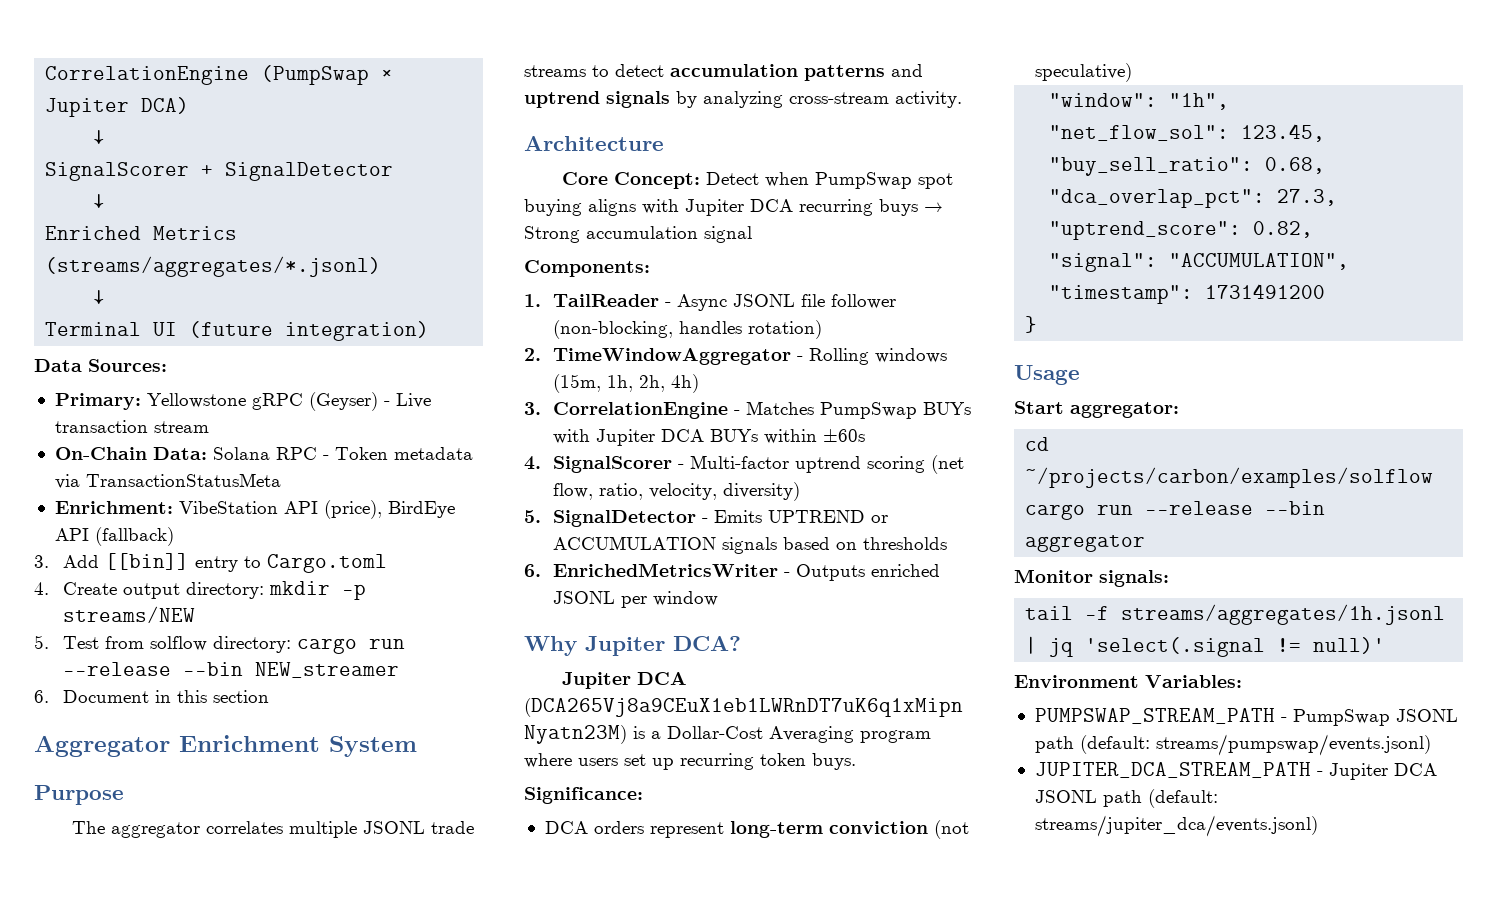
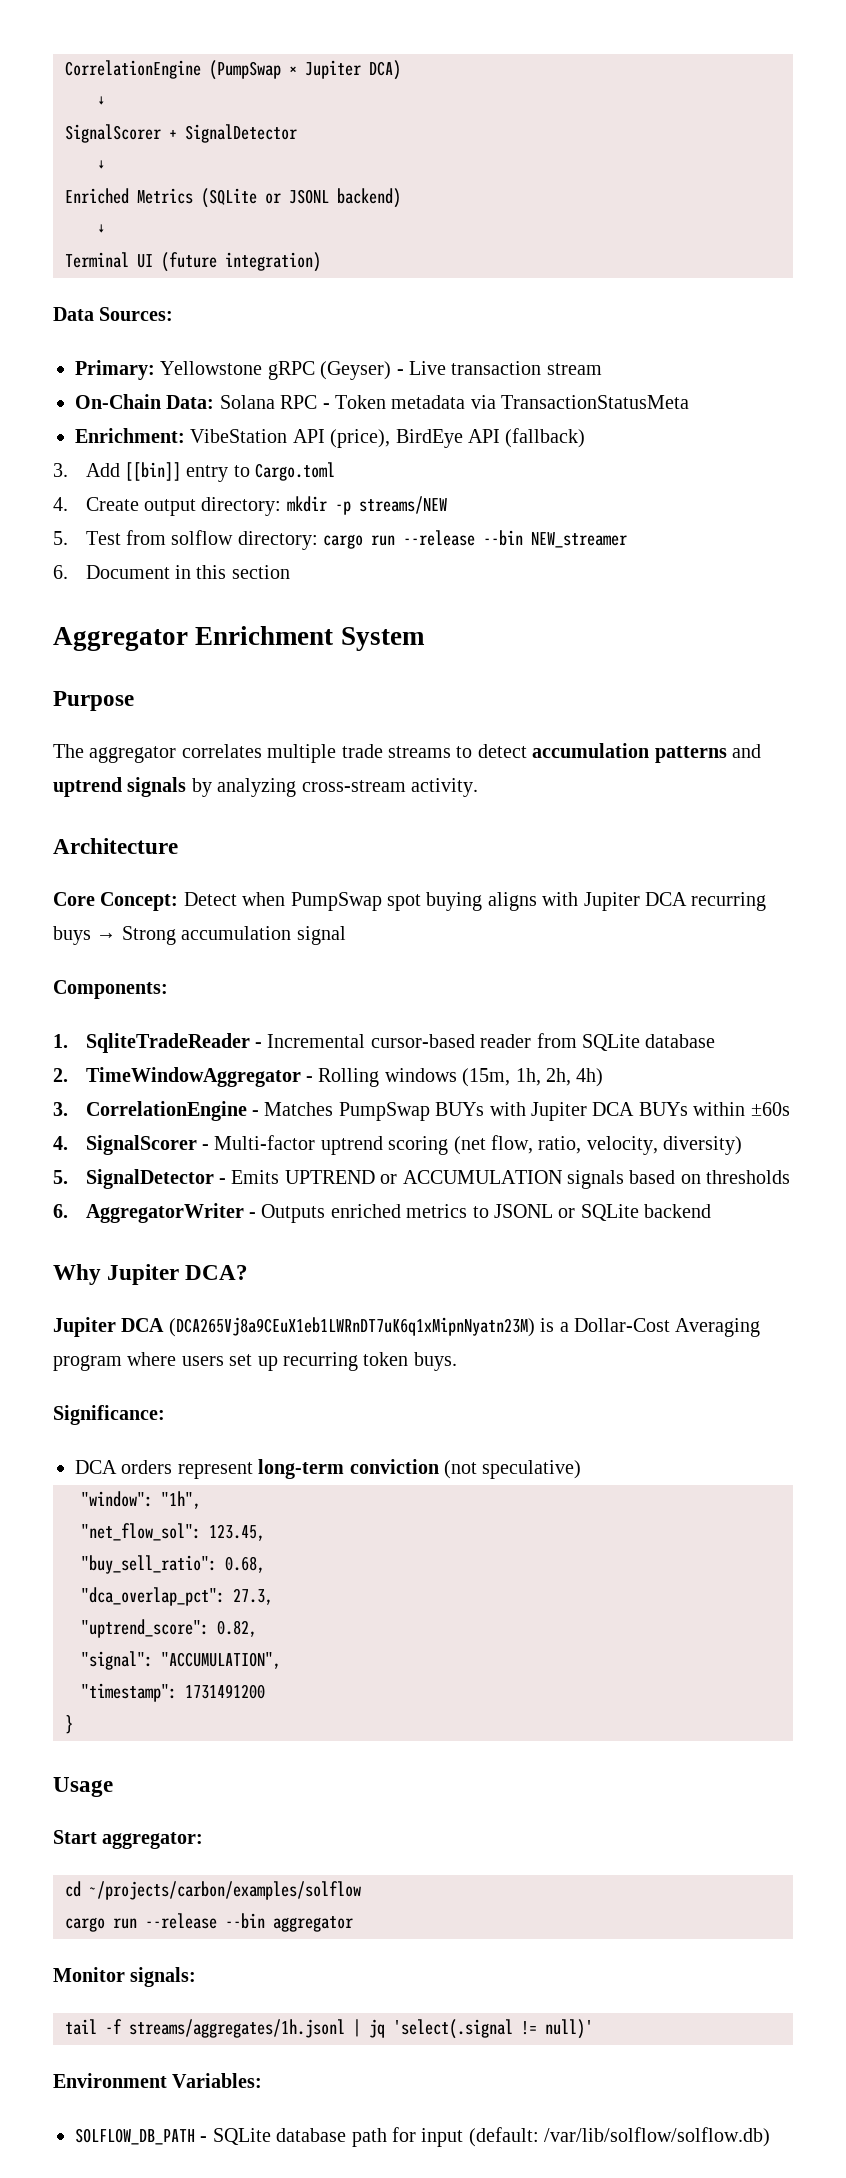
- Enriched Metrics (streams/aggregates/*.jsonl)
+ Enriched Metrics (SQLite or JSONL backend)
- The aggregator correlates multiple JSONL trade streams to detect accumulation patterns and uptrend signals by analyzing cross-stream activity.
+ The aggregator correlates multiple trade streams to detect accumulation patterns and uptrend signals by analyzing cross-stream activity.
- 1. TailReader - Async JSONL file follower (non-blocking, handles rotation)
+ 1. SqliteTradeReader - Incremental cursor-based reader from SQLite database
- 6. EnrichedMetricsWriter - Outputs enriched JSONL per window
+ 6. AggregatorWriter - Outputs enriched metrics to JSONL or SQLite backend
- PUMPSWAP_STREAM_PATH - PumpSwap JSONL path (default: streams/pumpswap/events.jsonl)
- JUPITER_DCA_STREAM_PATH - Jupiter DCA JSONL path (default: streams/jupiter_dca/events.jsonl)
+ SOLFLOW_DB_PATH - SQLite database path for input (default: /var/lib/solflow/solflow.db)

